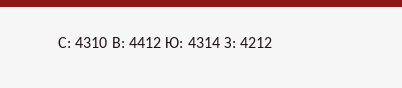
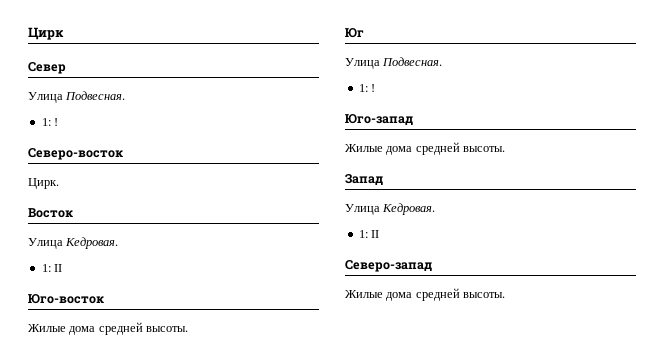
- С: 4310 В: 4412 Ю: 4314 З: 4212
+ Цирк
+ Север
+ Улица Подвесная.
+ 1: !
+ Северо-восток
+ Цирк.
+ Восток
+ Улица Кедровая.
+ 1: II
+ Юго-восток
+ Жилые дома средней высоты.
+ Юг
+ Улица Подвесная.
+ 1: !
+ Юго-запад
+ Жилые дома средней высоты.
+ Запад
+ Улица Кедровая.
+ 1: II
+ Северо-запад
+ Жилые дома средней высоты.

